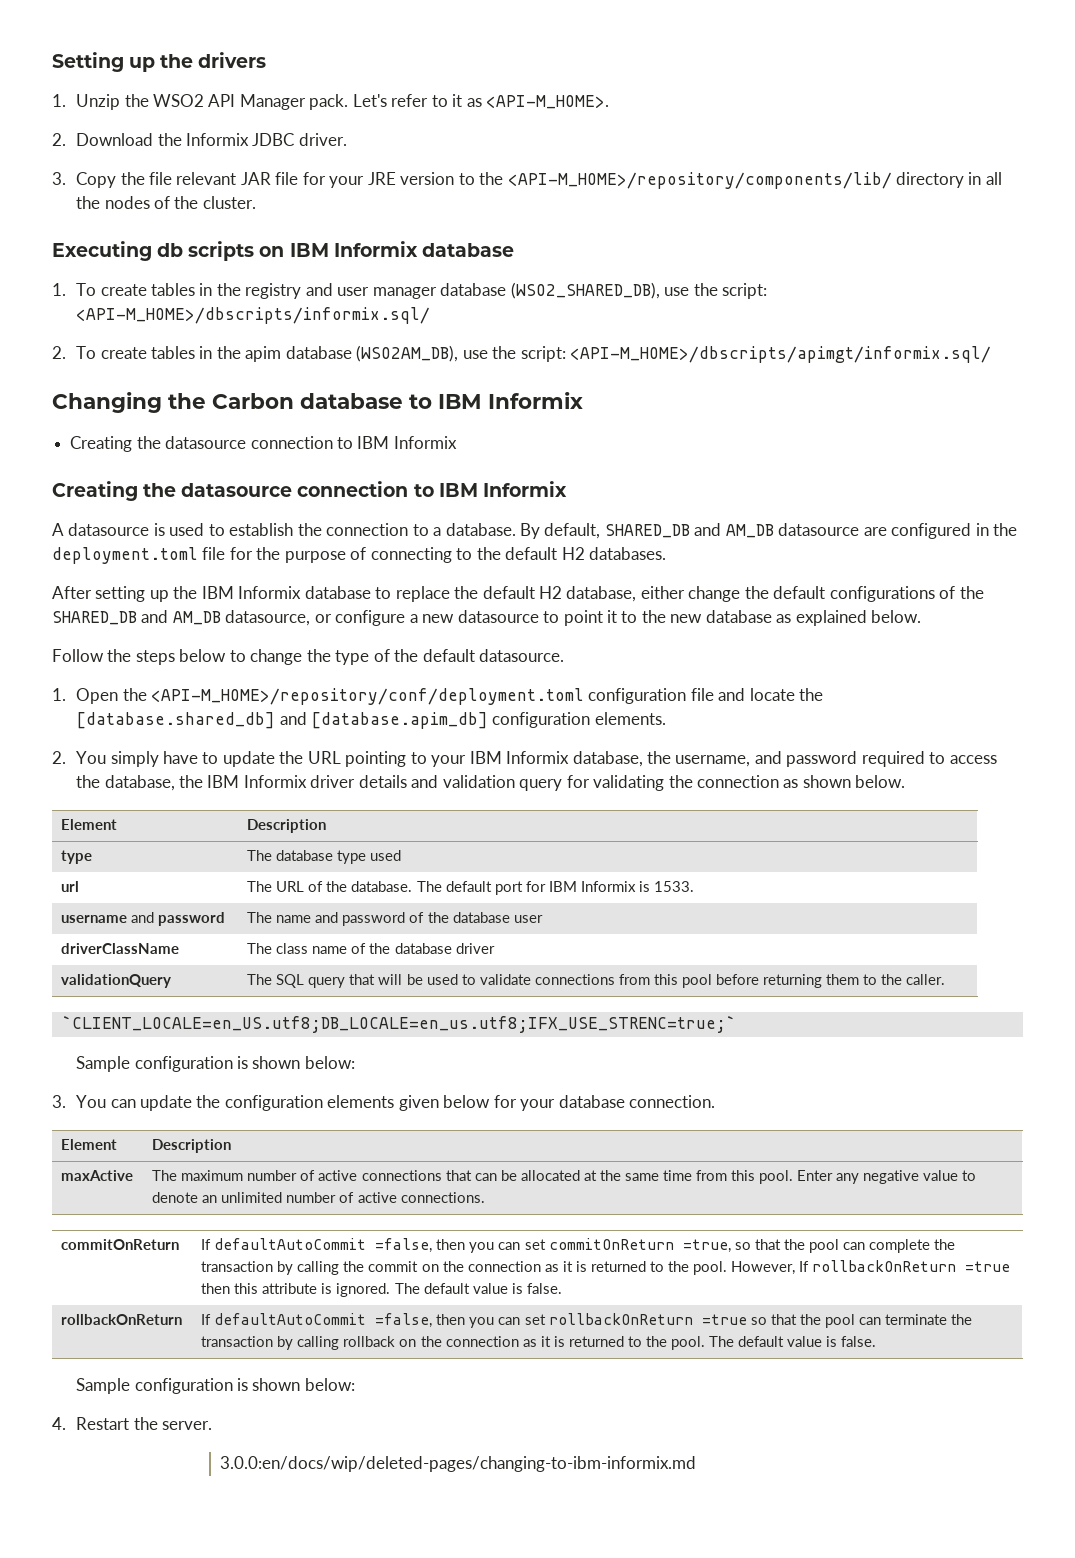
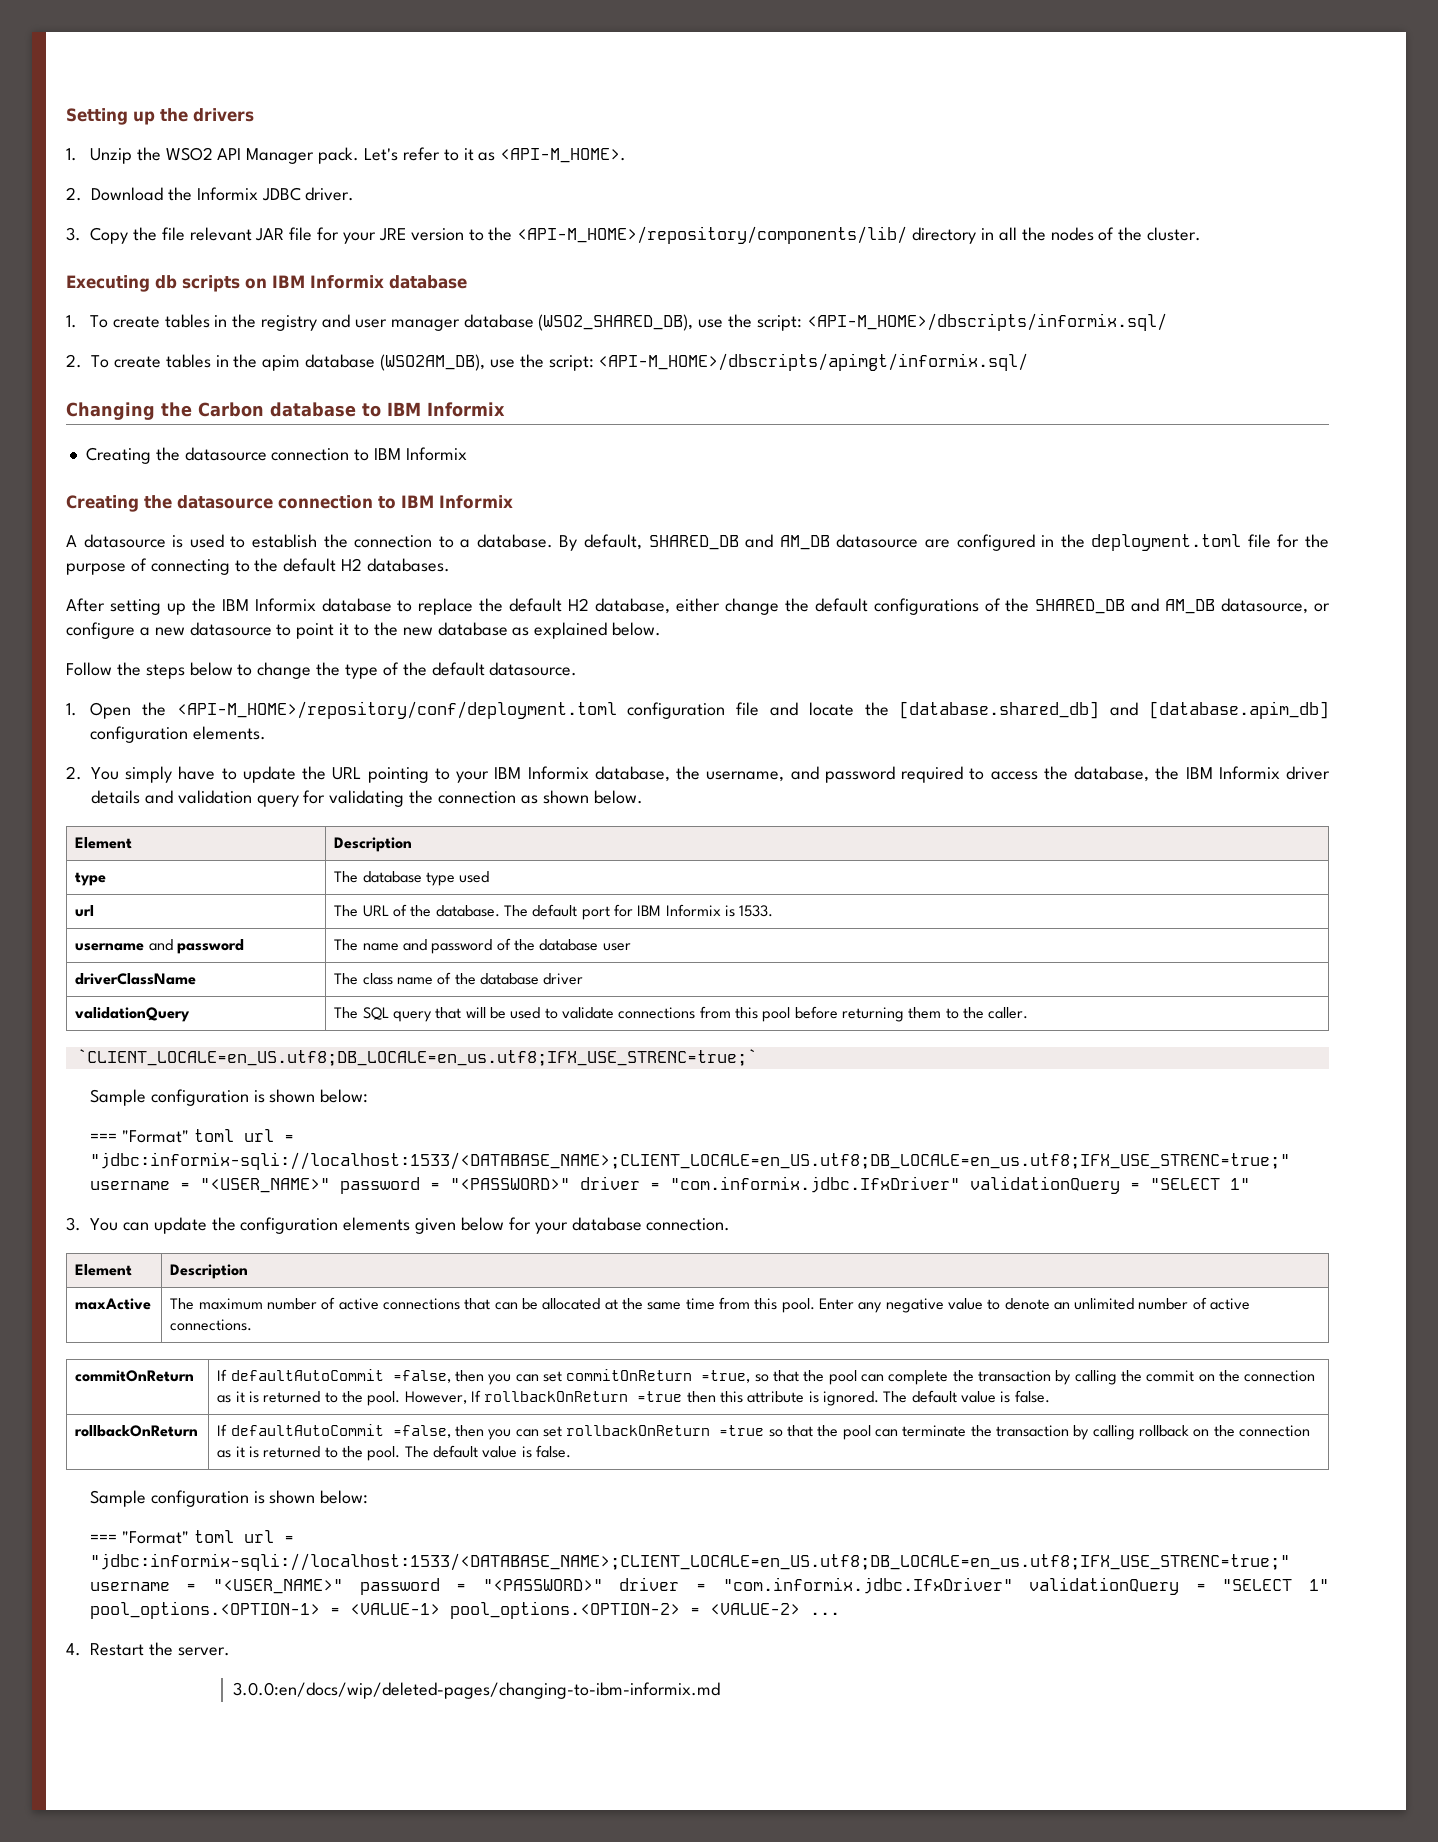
  `CLIENT_LOCALE=en_US.utf8;DB_LOCALE=en_us.utf8;IFX_USE_STRENC=true;`
  Sample configuration is shown below:
+ === "Format" toml url = "jdbc:informix-sqli://localhost:1533/<DATABASE_NAME>;CLIENT_LOCALE=en_US.utf8;DB_LOCALE=en_us.utf8;IFX_USE_STRENC=true;" username = "<USER_NAME>" password = "<PASSWORD>" driver = "com.informix.jdbc.IfxDriver" validationQuery = "SELECT 1"
+ === "Format" toml url = "jdbc:informix-sqli://localhost:1533/<DATABASE_NAME>;CLIENT_LOCALE=en_US.utf8;DB_LOCALE=en_us.utf8;IFX_USE_STRENC=true;" username = "<USER_NAME>" password = "<PASSWORD>" driver = "com.informix.jdbc.IfxDriver" validationQuery = "SELECT 1" pool_options.<OPTION-1> = <VALUE-1> pool_options.<OPTION-2> = <VALUE-2> ...

